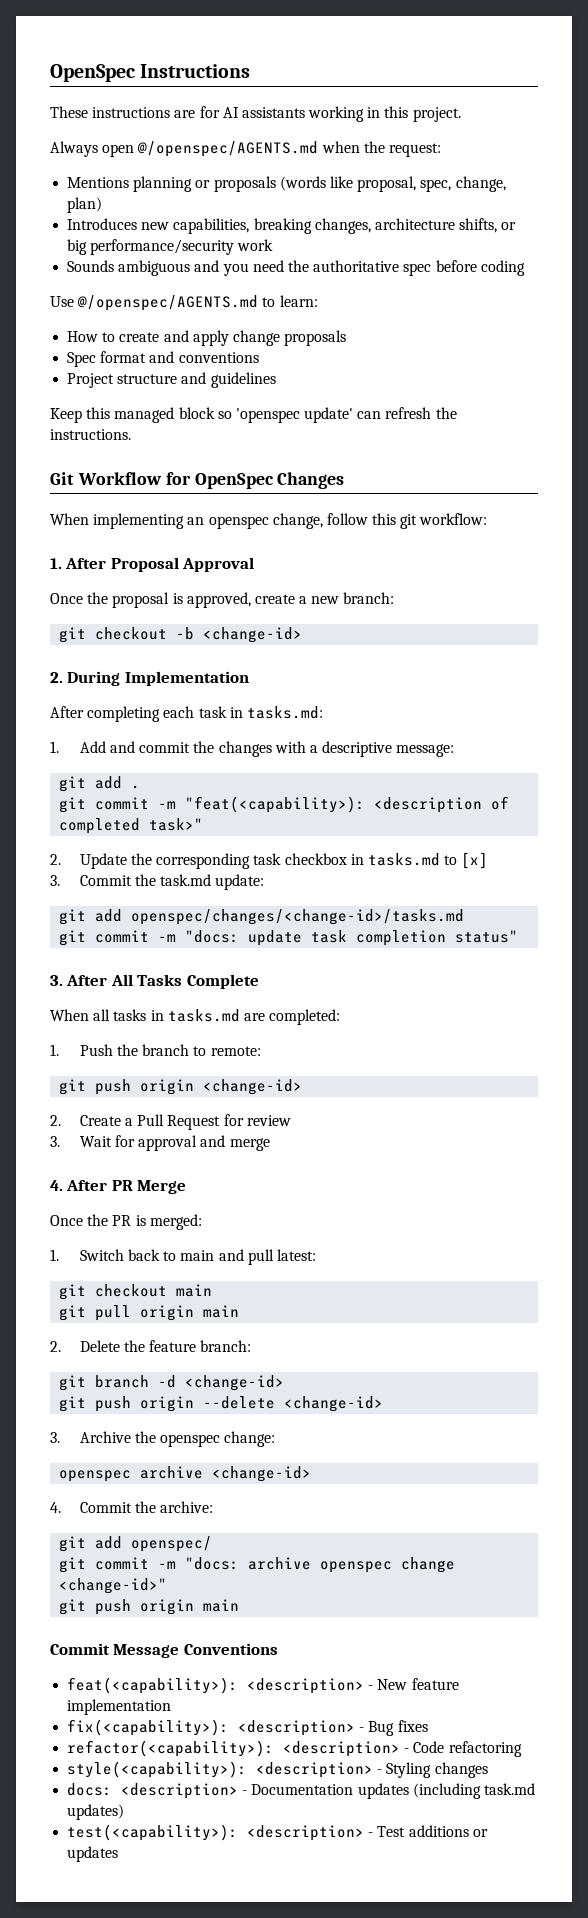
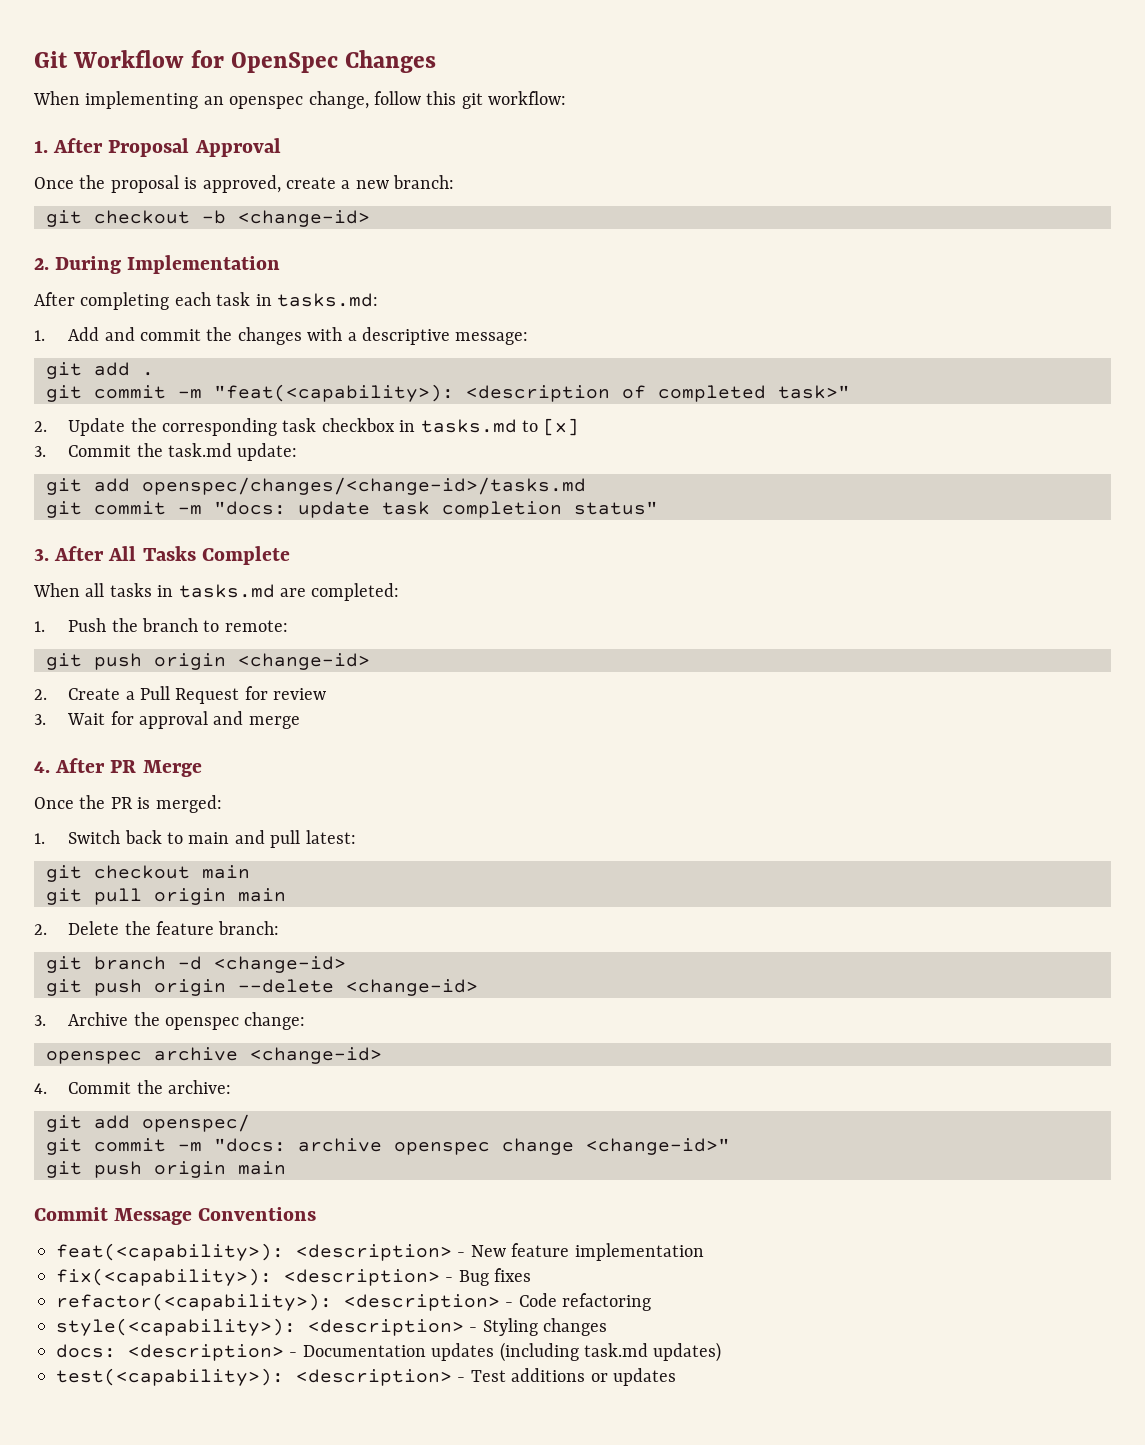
- OpenSpec Instructions
- These instructions are for AI assistants working in this project.
- Always open @/openspec/AGENTS.md when the request:
- Mentions planning or proposals (words like proposal, spec, change, plan)
- Introduces new capabilities, breaking changes, architecture shifts, or big performance/security work
- Sounds ambiguous and you need the authoritative spec before coding
- Use @/openspec/AGENTS.md to learn:
- How to create and apply change proposals
- Spec format and conventions
- Project structure and guidelines
- Keep this managed block so 'openspec update' can refresh the instructions.

